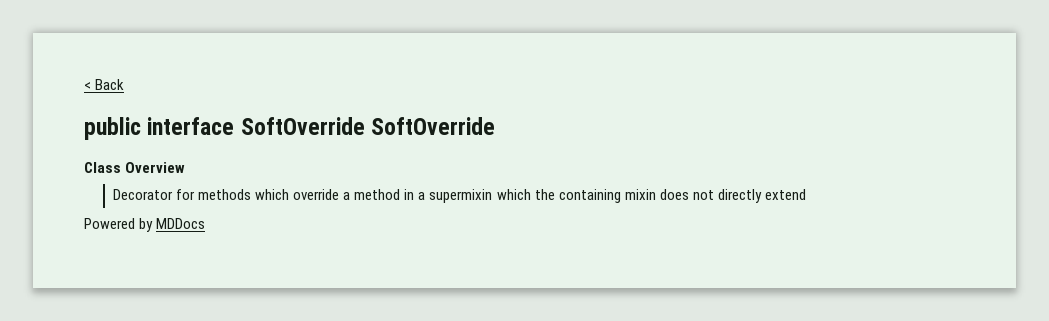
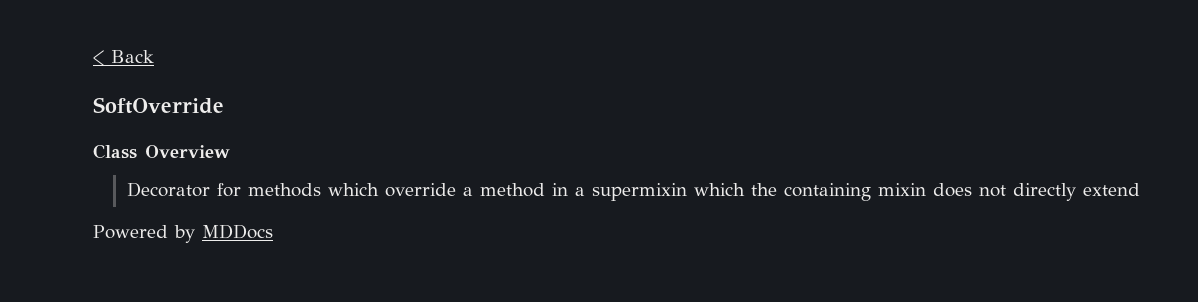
- public interface SoftOverride SoftOverride
+ SoftOverride

